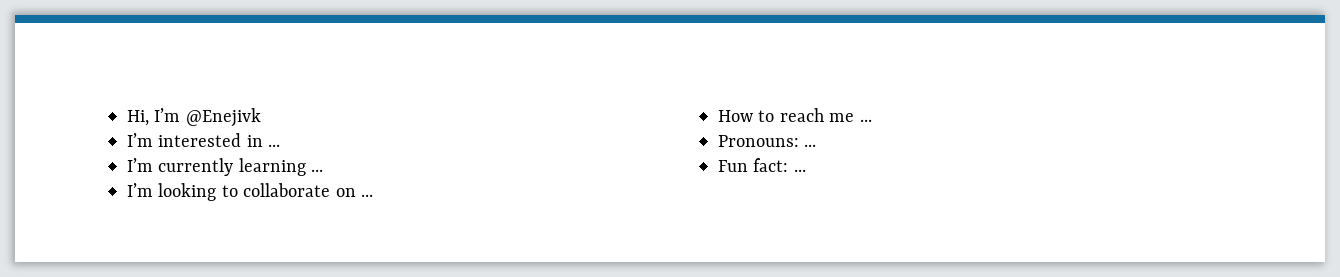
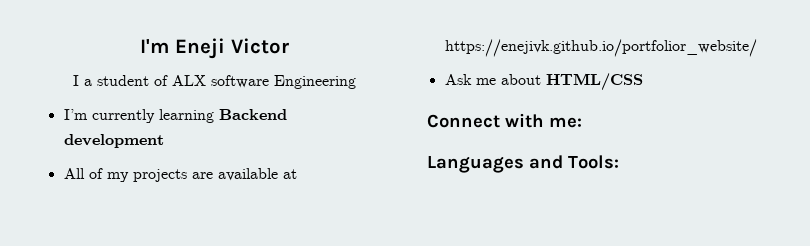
- Hi, I’m @Enejivk
- I’m interested in ...
- I’m currently learning ...
- I’m looking to collaborate on ...
- How to reach me ...
- Pronouns: ...
- Fun fact: ...
+ I'm Eneji Victor
+ I a student of ALX software Engineering
+ I’m currently learning Backend development
+ All of my projects are available at https://enejivk.github.io/portfolior_website/
+ Ask me about HTML/CSS
+ Connect with me:
+ Languages and Tools:

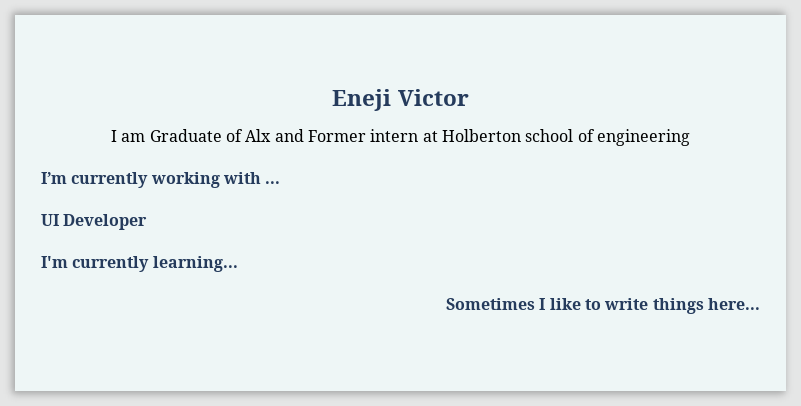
- I'm Eneji Victor
+ Eneji Victor
- I a student of ALX software Engineering
- I’m currently learning Backend development
- All of my projects are available at https://enejivk.github.io/portfolior_website/
- Ask me about HTML/CSS
- Connect with me:
- Languages and Tools:
+ I am Graduate of Alx and Former intern at Holberton school of engineering
+ I’m currently working with ...
+ UI Developer
+ I'm currently learning...
+ Sometimes I like to write things here...

